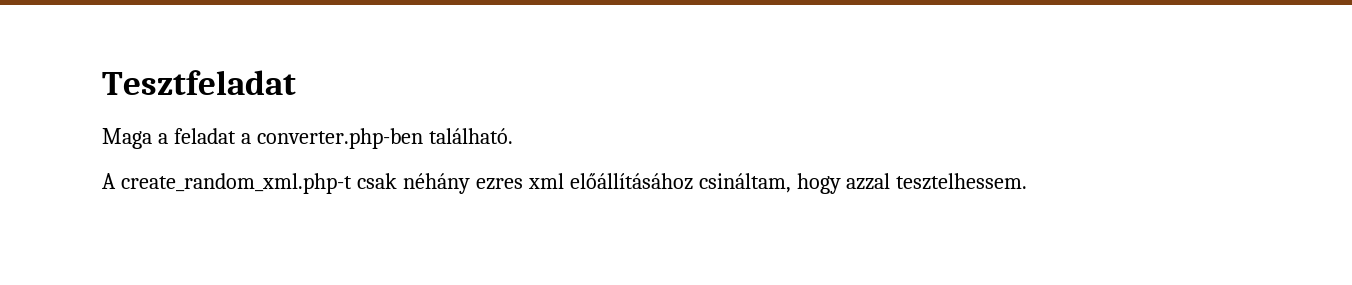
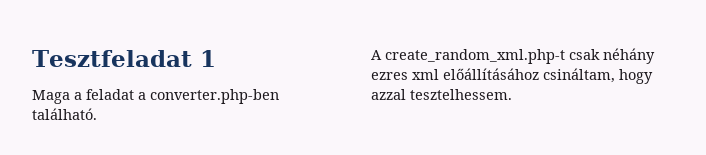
- Tesztfeladat
+ Tesztfeladat 1

